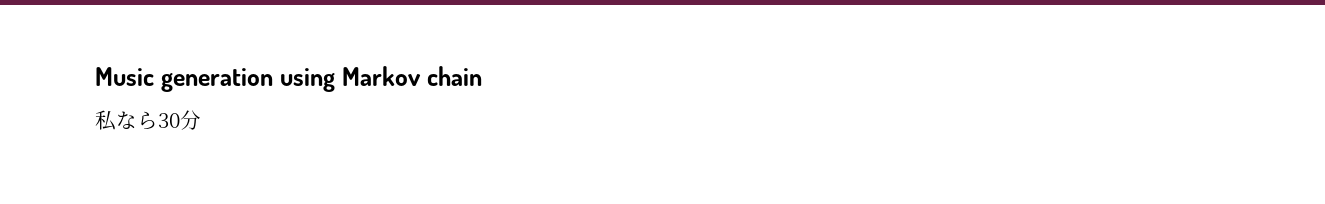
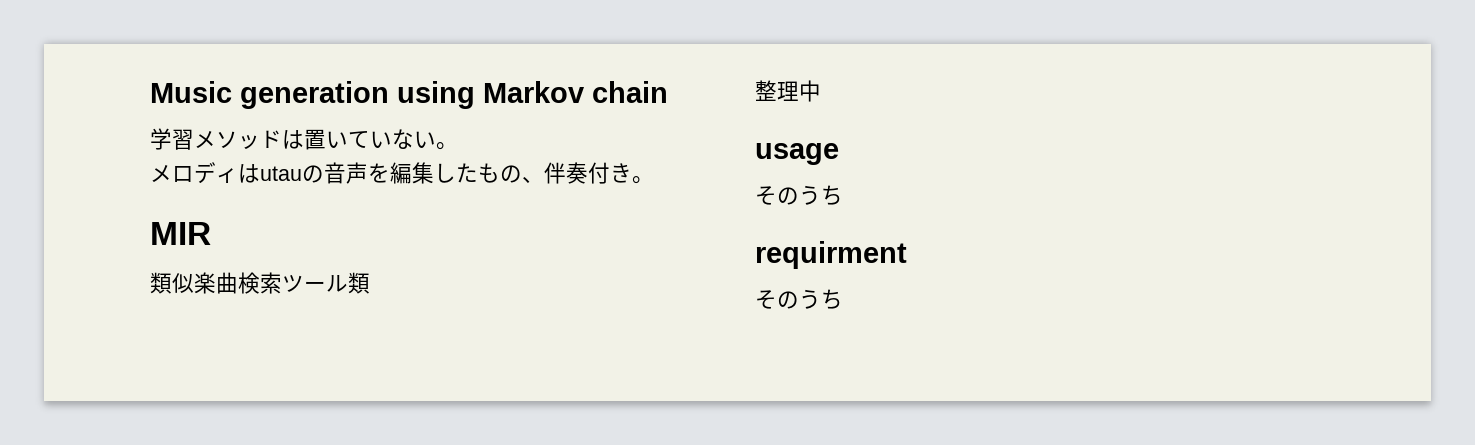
- 私なら30分
+ 学習メソッドは置いていない。
+ メロディはutauの音声を編集したもの、伴奏付き。
+ MIR
+ 類似楽曲検索ツール類
+ 整理中
+ usage
+ そのうち
+ requirment
+ そのうち

